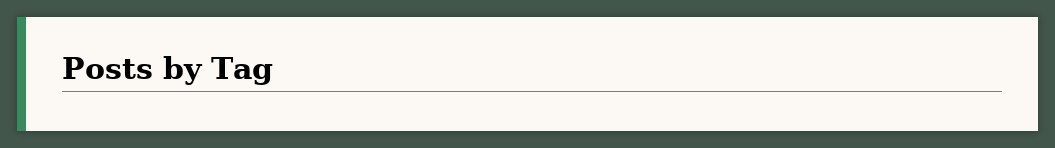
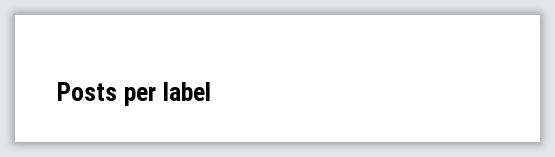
- Posts by Tag
+ Posts per label

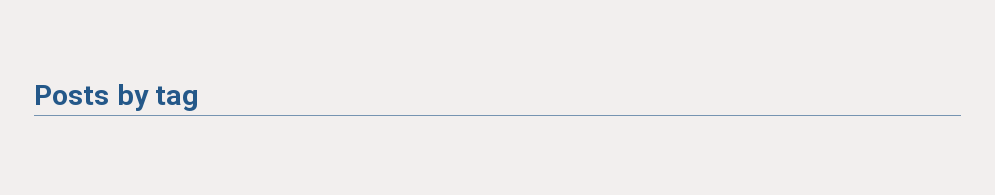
- Posts per label
+ Posts by tag

